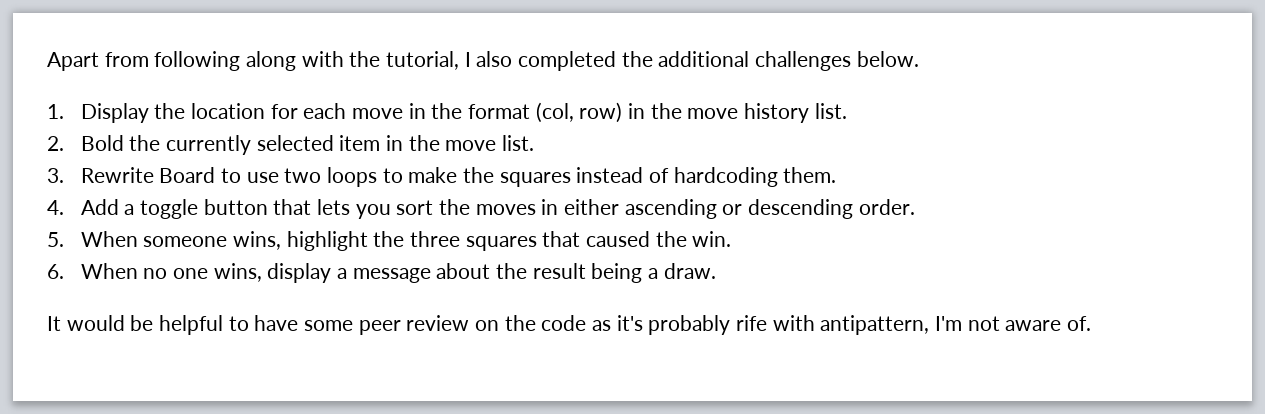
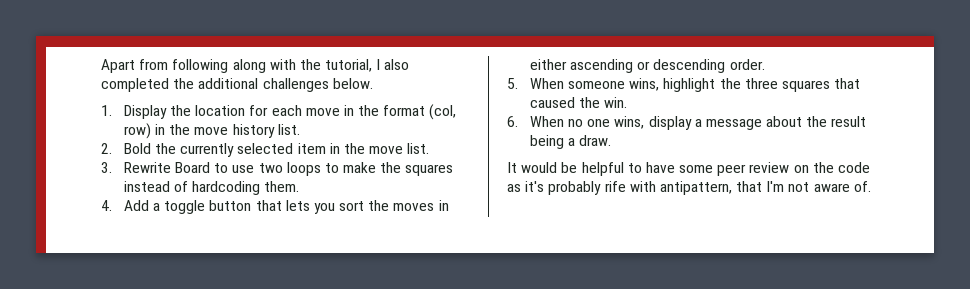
- It would be helpful to have some peer review on the code as it's probably rife with antipattern, I'm not aware of.
+ It would be helpful to have some peer review on the code as it's probably rife with antipattern, that I'm not aware of.

